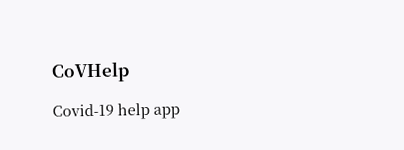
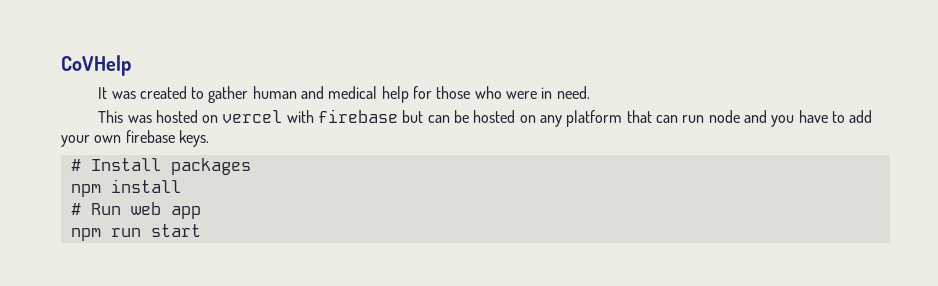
- Covid-19 help app
+ It was created to gather human and medical help for those who were in need.
+ This was hosted on vercel with firebase but can be hosted on any platform that can run node and you have to add your own firebase keys.
+ # Install packages
+ npm install
+ # Run web app
+ npm run start

